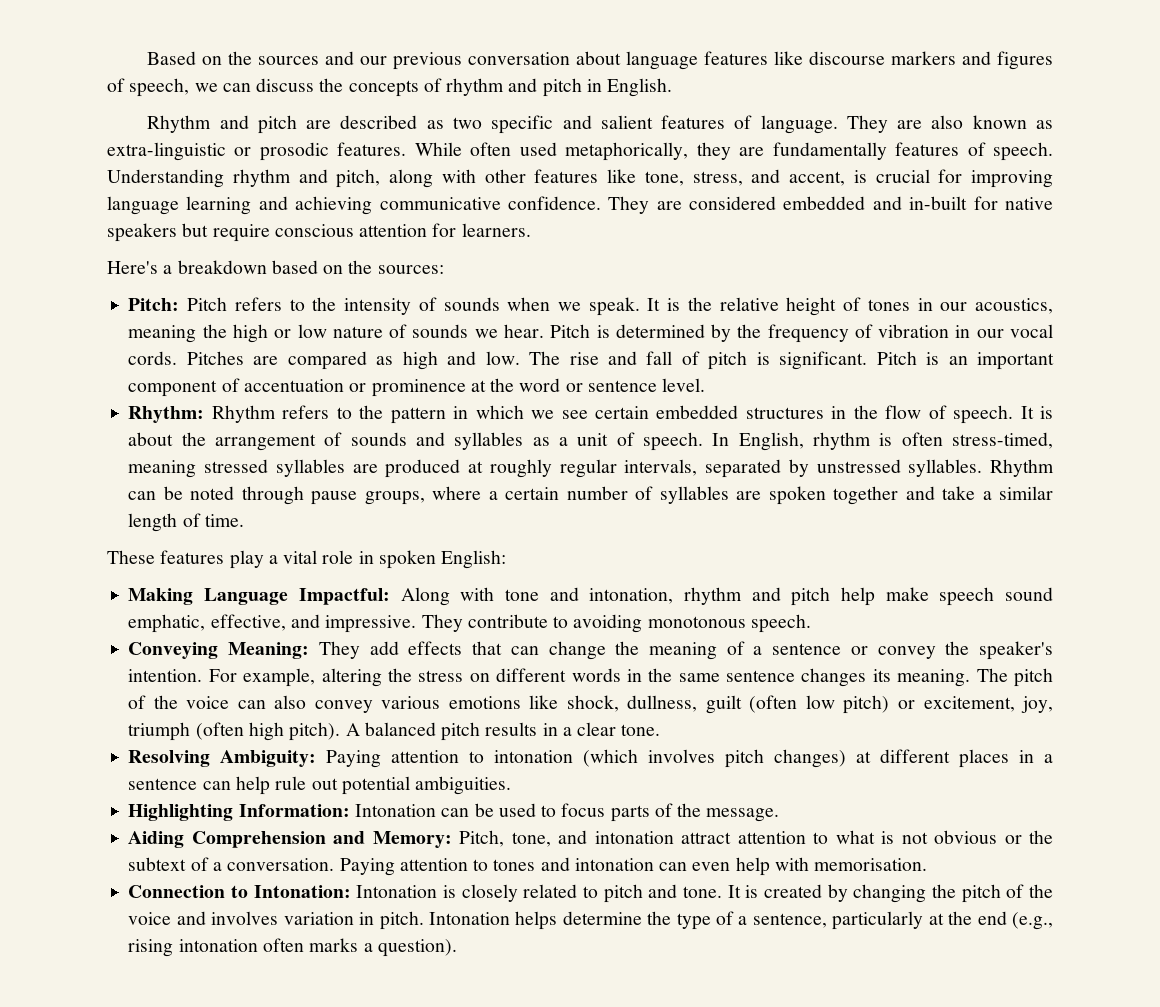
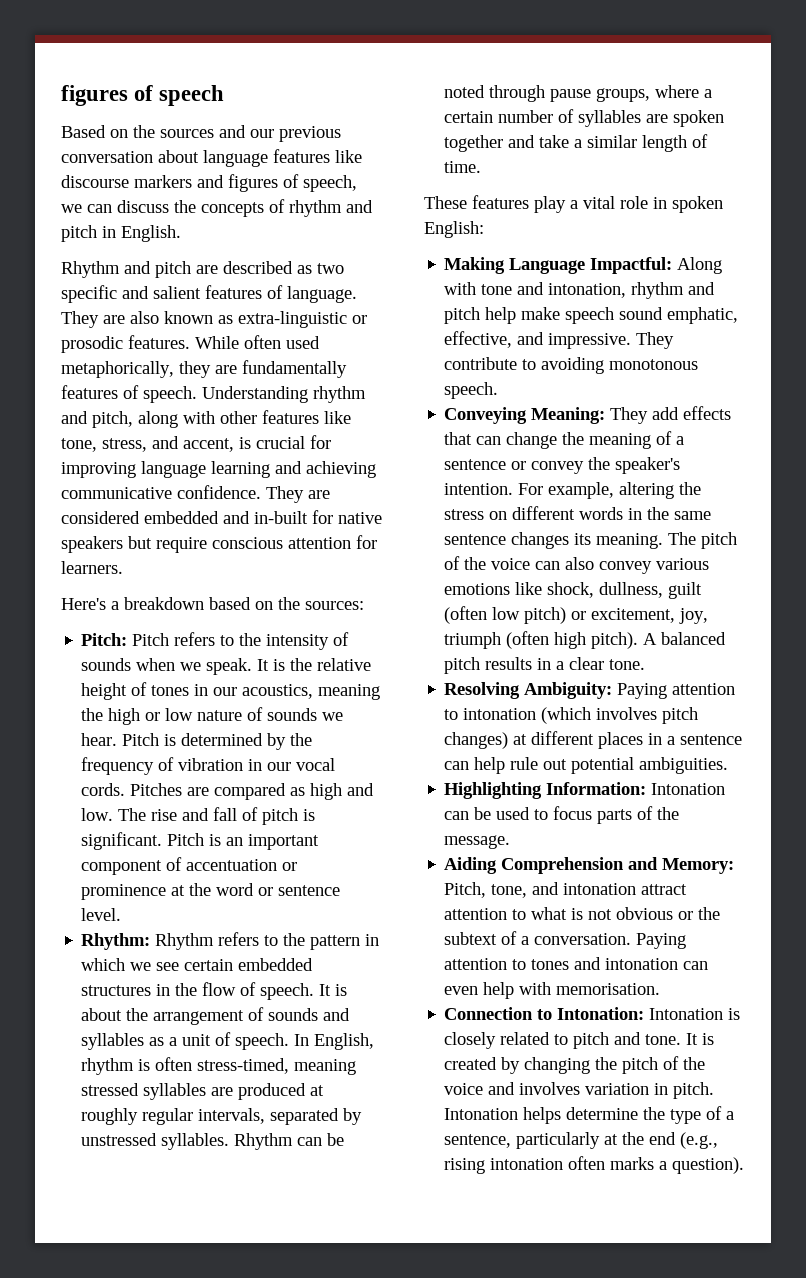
+ figures of speech

